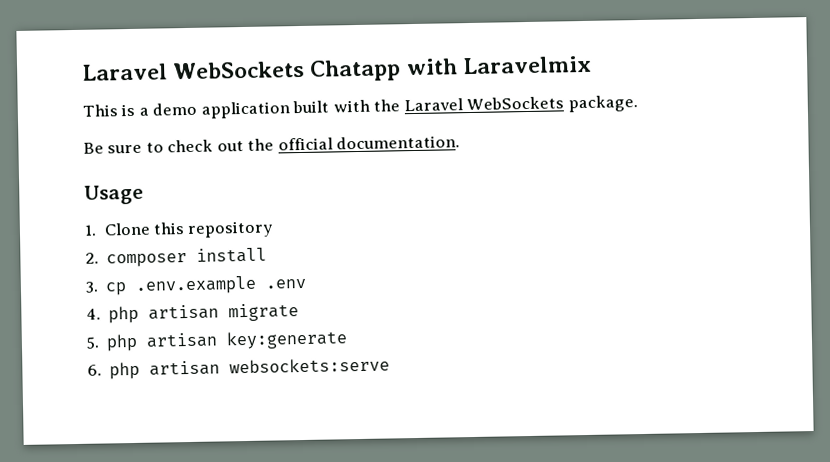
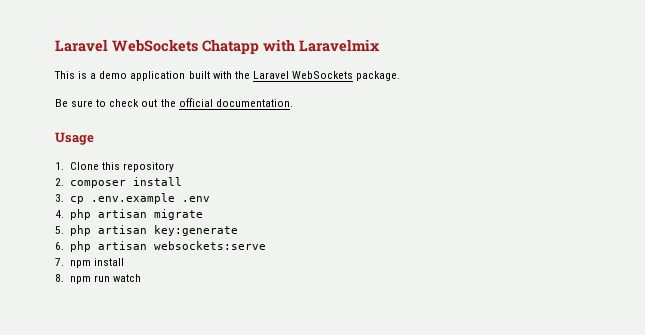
+ 7. npm install
+ 8. npm run watch

